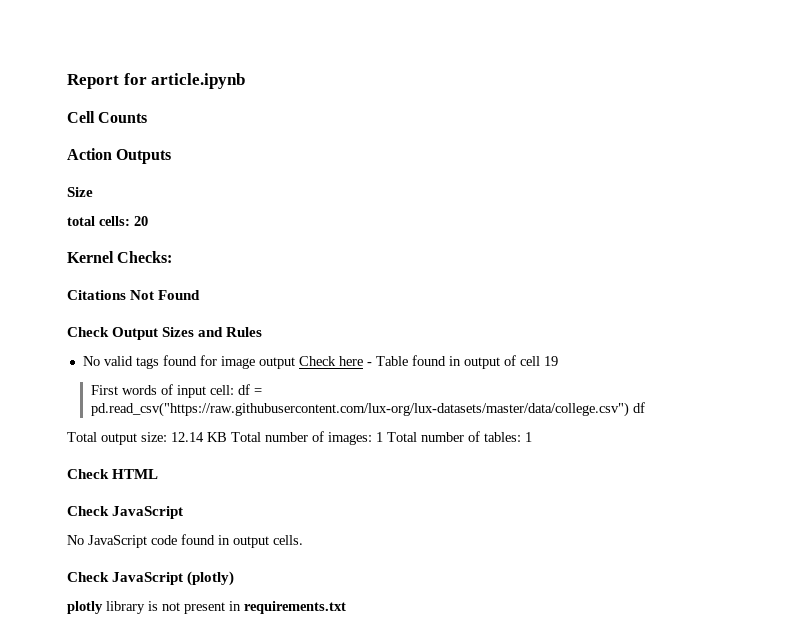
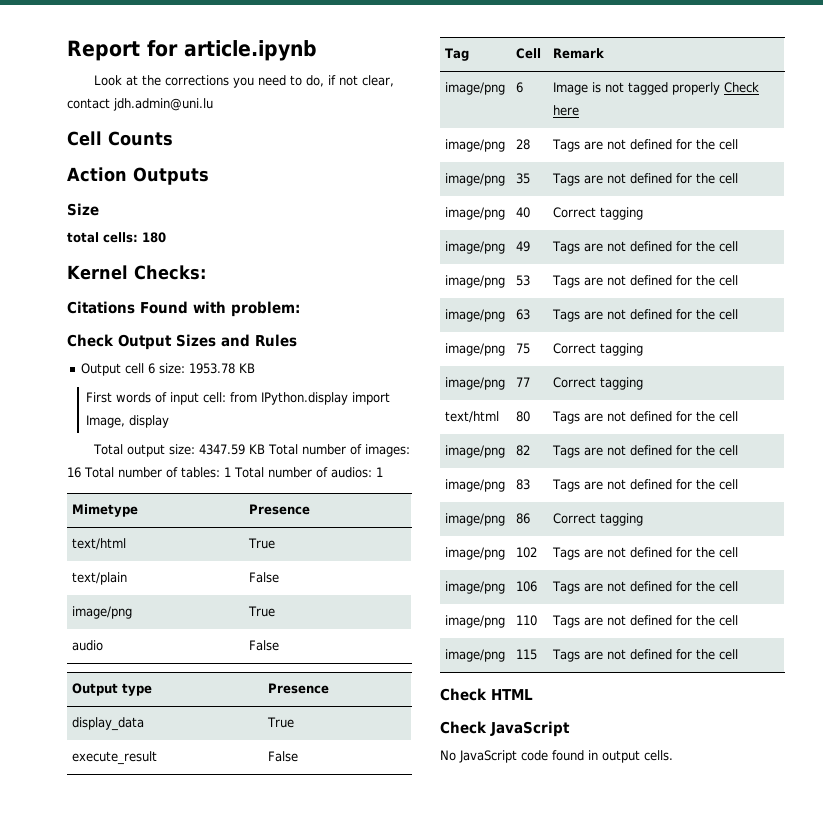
+ Look at the corrections you need to do, if not clear, contact jdh.admin@uni.lu
- total cells: 20
+ total cells: 180
- Citations Not Found
+ Citations Found with problem:
- No valid tags found for image output Check here - Table found in output of cell 19
+ Output cell 6 size: 1953.78 KB
- First words of input cell: df = pd.read_csv("https://raw.githubusercontent.com/lux-org/lux-datasets/master/data/college.csv") df
+ First words of input cell: from IPython.display import Image, display
- Total output size: 12.14 KB Total number of images: 1 Total number of tables: 1
+ Total output size: 4347.59 KB Total number of images: 16 Total number of tables: 1 Total number of audios: 1
+ Mimetype | Presence
+ text/html | True
+ text/plain | False
+ image/png | True
+ audio | False
+ Output type | Presence
+ display_data | True
+ execute_result | False
+ Tag | Cell | Remark
+ image/png | 6 | Image is not tagged properly Check here
+ image/png | 28 | Tags are not defined for the cell
+ image/png | 35 | Tags are not defined for the cell
+ image/png | 40 | Correct tagging
+ image/png | 49 | Tags are not defined for the cell
+ image/png | 53 | Tags are not defined for the cell
+ image/png | 63 | Tags are not defined for the cell
+ image/png | 75 | Correct tagging
+ image/png | 77 | Correct tagging
+ text/html | 80 | Tags are not defined for the cell
+ image/png | 82 | Tags are not defined for the cell
+ image/png | 83 | Tags are not defined for the cell
+ image/png | 86 | Correct tagging
+ image/png | 102 | Tags are not defined for the cell
+ image/png | 106 | Tags are not defined for the cell
+ image/png | 110 | Tags are not defined for the cell
+ image/png | 115 | Tags are not defined for the cell
- Check JavaScript (plotly)
- plotly library is not present in requirements.txt

